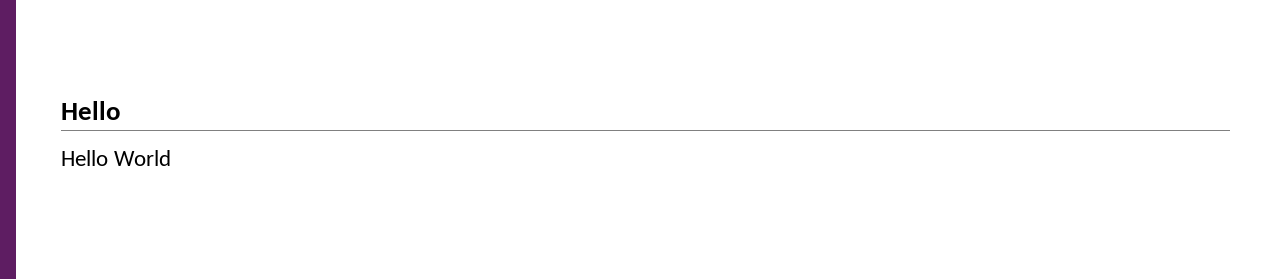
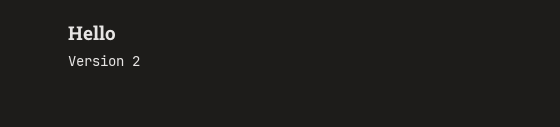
- Hello World
+ Version 2

